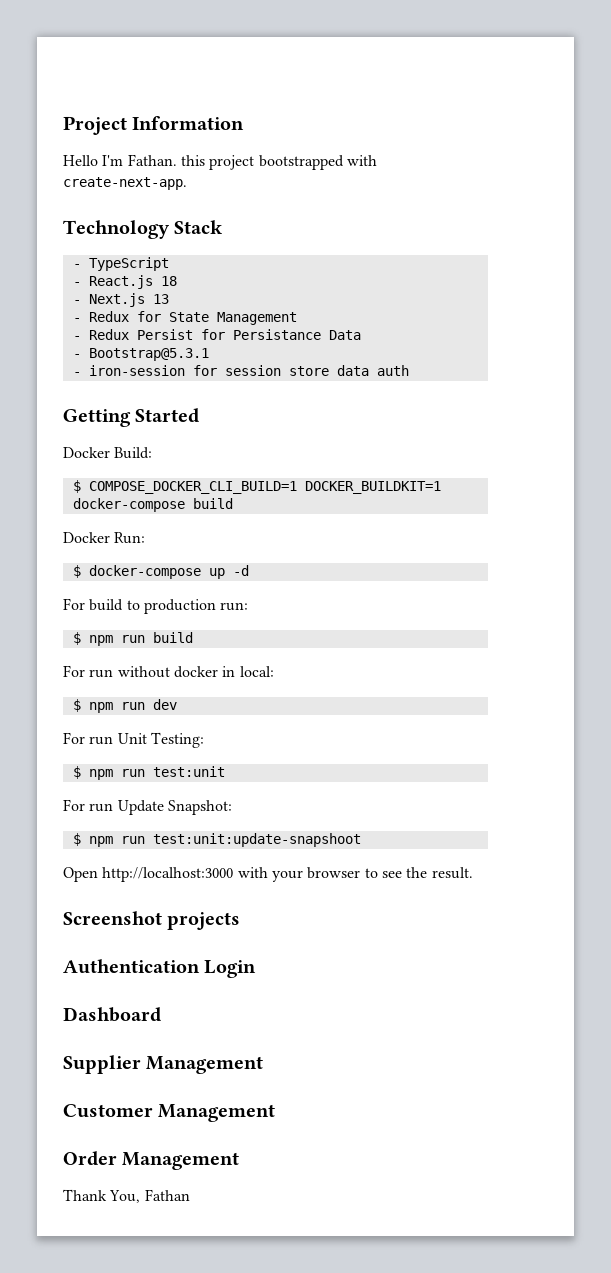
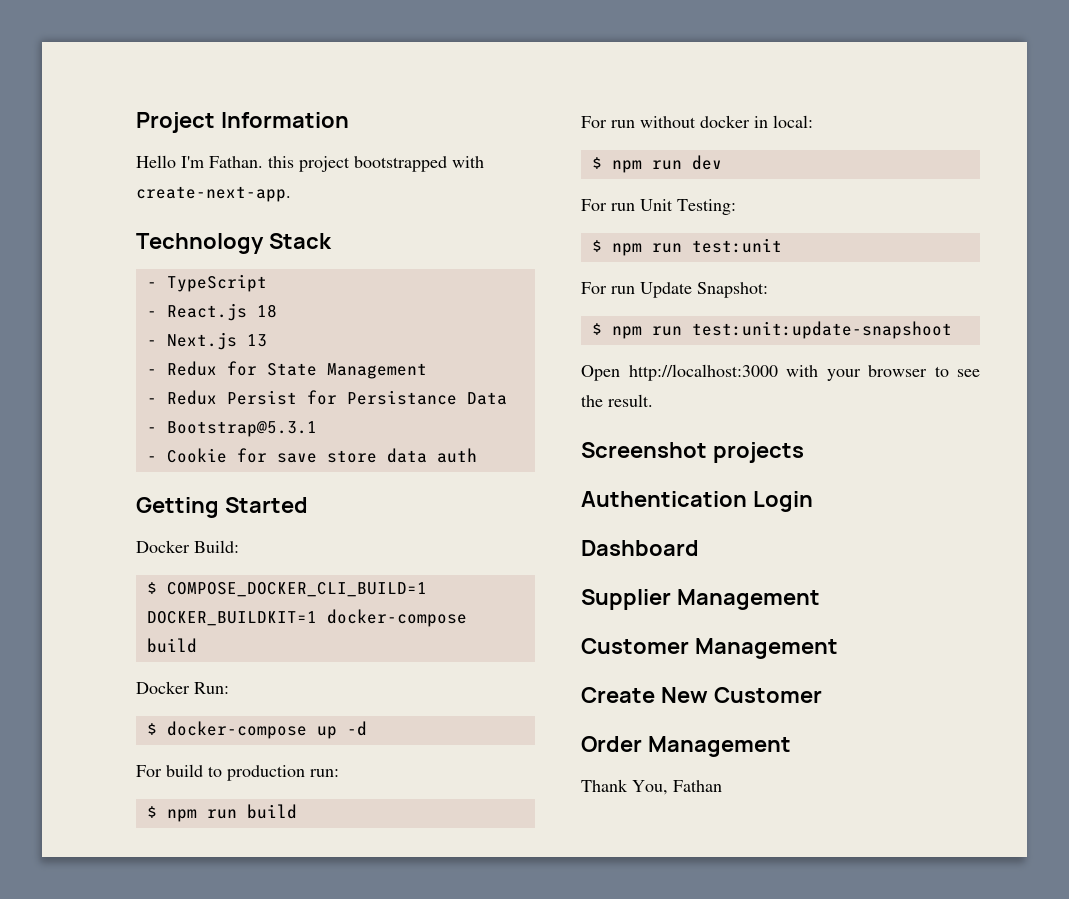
- - iron-session for session store data auth
+ - Cookie for save store data auth
+ Create New Customer

